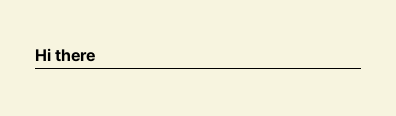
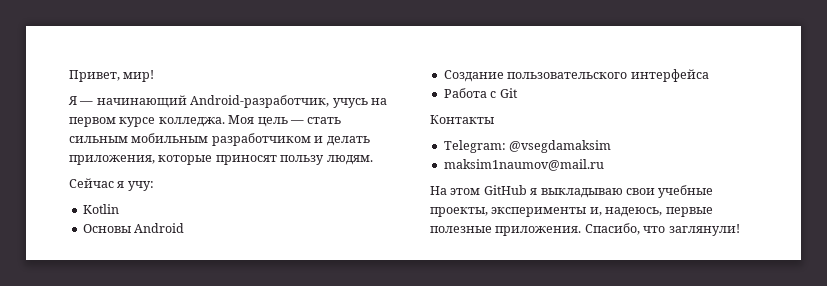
- Hi there
+ Привет, мир!
+ Я — начинающий Android-разработчик, учусь на первом курсе колледжа. Моя цель — стать сильным мобильным разработчиком и делать приложения, которые приносят пользу людям.
+ Сейчас я учу:
+ Kotlin
+ Основы Android
+ Создание пользовательского интерфейса
+ Работа с Git
+ Контакты
+ Telegram: @vsegdamaksim
+ maksim1naumov@mail.ru
+ На этом GitHub я выкладываю свои учебные проекты, эксперименты и, надеюсь, первые полезные приложения. Спасибо, что заглянули!

